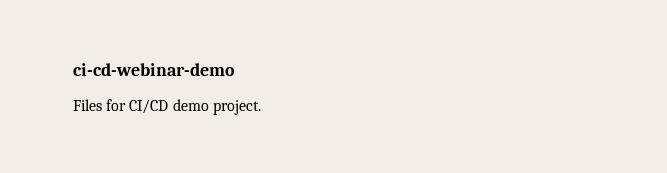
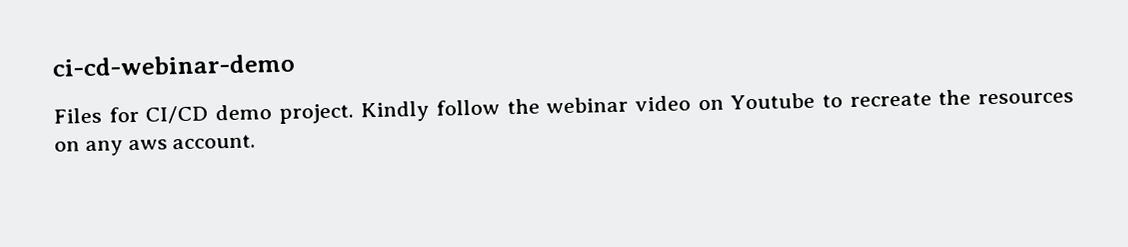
+ Kindly follow the webinar video on Youtube to recreate the resources on any aws account.

